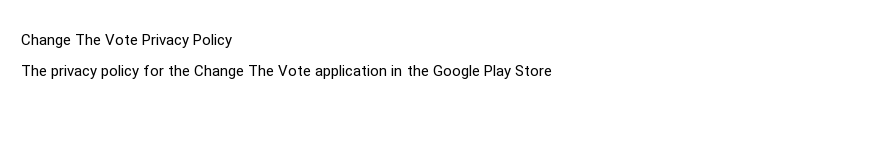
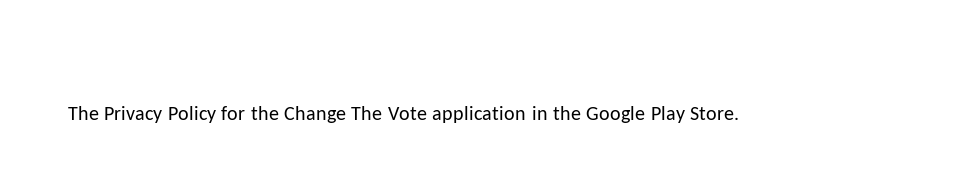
- Change The Vote Privacy Policy
- The privacy policy for the Change The Vote application in the Google Play Store
+ The Privacy Policy for the Change The Vote application in the Google Play Store.

